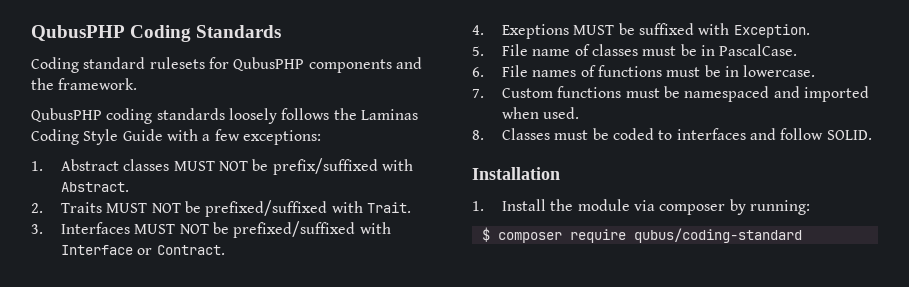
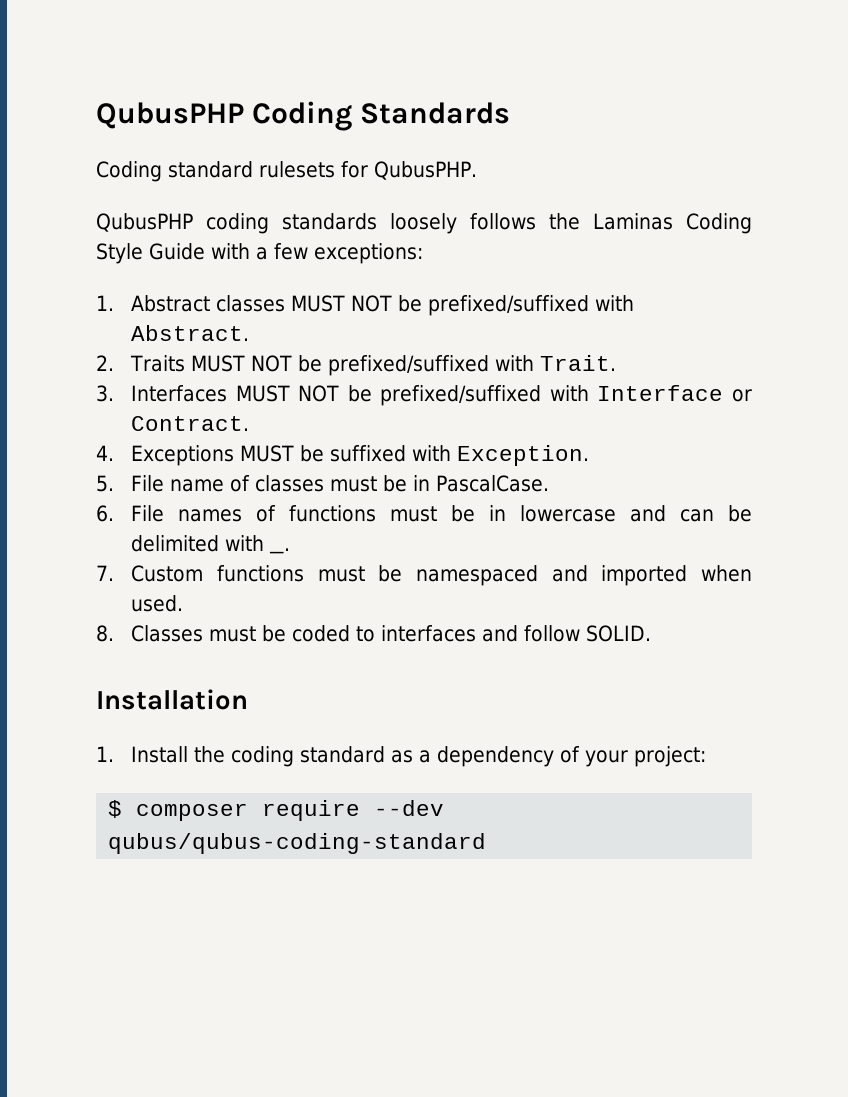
- Coding standard rulesets for QubusPHP components and the framework.
+ Coding standard rulesets for QubusPHP.
- 1. Abstract classes MUST NOT be prefix/suffixed with Abstract.
+ 1. Abstract classes MUST NOT be prefixed/suffixed with Abstract.
- 4. Exeptions MUST be suffixed with Exception.
+ 4. Exceptions MUST be suffixed with Exception.
- 6. File names of functions must be in lowercase.
+ 6. File names of functions must be in lowercase and can be delimited with _.
- 1. Install the module via composer by running:
+ 1. Install the coding standard as a dependency of your project:
- $ composer require qubus/coding-standard
+ $ composer require --dev qubus/qubus-coding-standard

